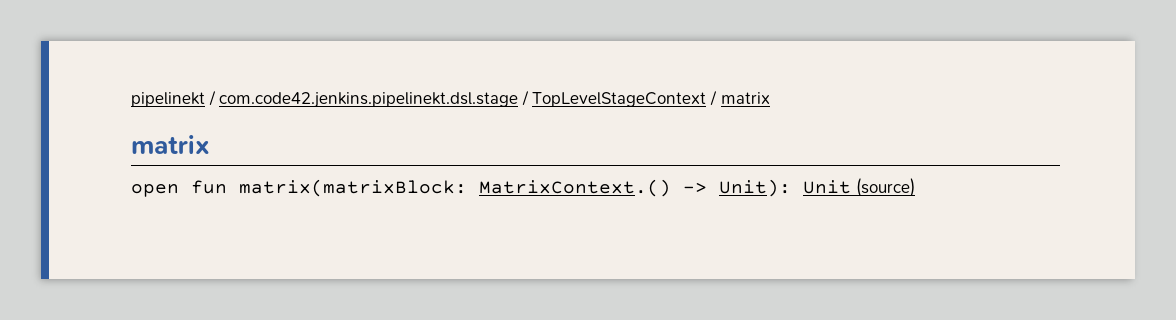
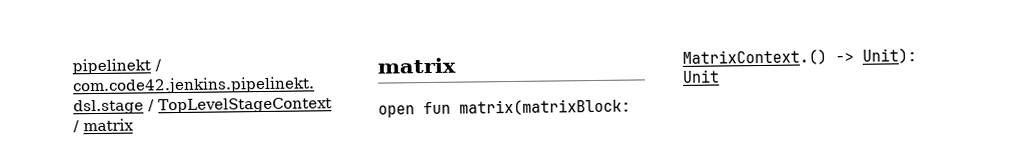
- open fun matrix(matrixBlock: MatrixContext.() -> Unit): Unit (source)
+ open fun matrix(matrixBlock: MatrixContext.() -> Unit): Unit

